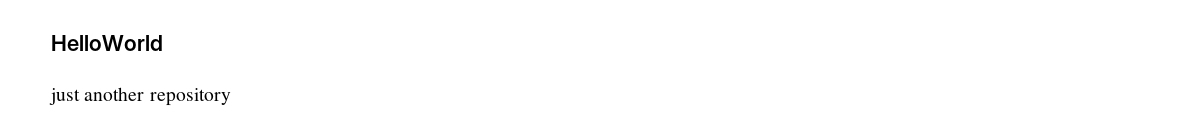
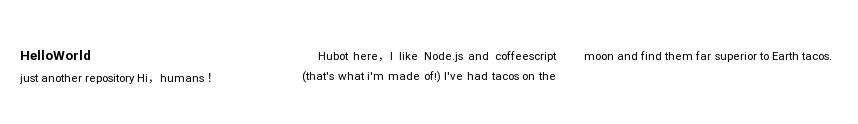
- just another repository
+ just another repository Hi，humans！
+ Hubot here，I like Node.js and coffeescript (that's what i'm made of!) I've had tacos on the moon and find them far superior to Earth tacos.

